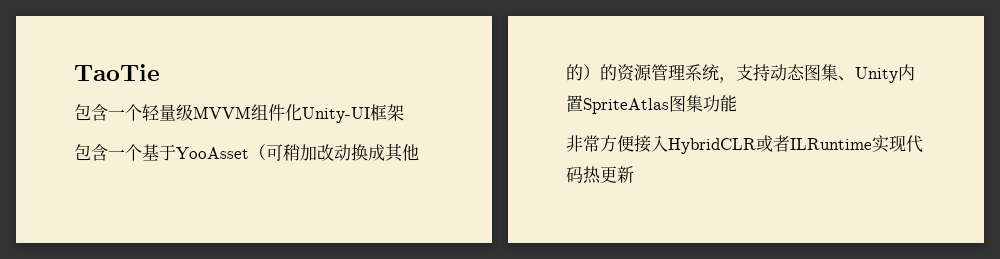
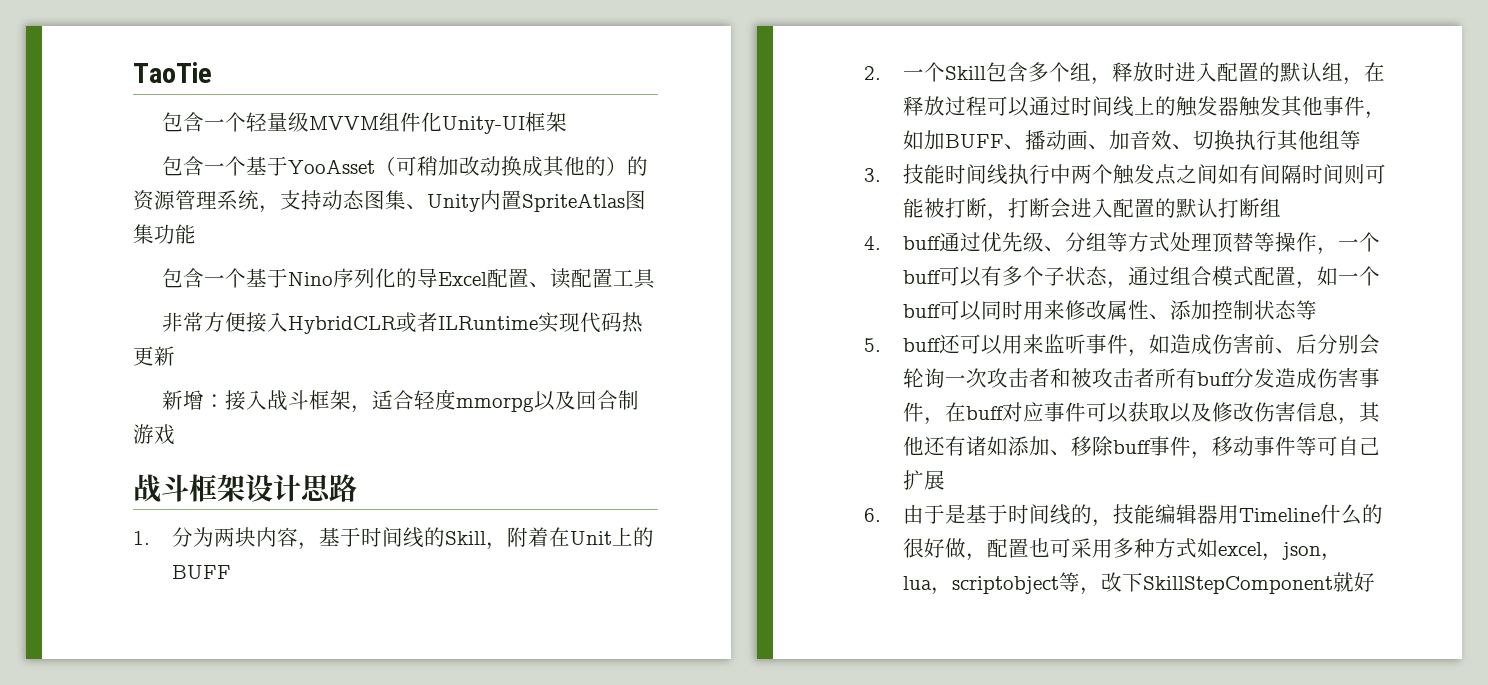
+ 包含一个基于Nino序列化的导Excel配置、读配置工具
+ 新增：接入战斗框架，适合轻度mmorpg以及回合制游戏
+ 战斗框架设计思路
+ 1.分为两块内容，基于时间线的Skill，附着在Unit上的BUFF
+ 2.一个Skill包含多个组，释放时进入配置的默认组，在释放过程可以通过时间线上的触发器触发其他事件，如加BUFF、播动画、加音效、切换执行其他组等
+ 3.技能时间线执行中两个触发点之间如有间隔时间则可能被打断，打断会进入配置的默认打断组
+ 4. buff通过优先级、分组等方式处理顶替等操作，一个buff可以有多个子状态，通过组合模式配置，如一个buff可以同时用来修改属性、添加控制状态等
+ 5. buff还可以用来监听事件，如造成伤害前、后分别会轮询一次攻击者和被攻击者所有buff分发造成伤害事件，在buff对应事件可以获取以及修改伤害信息，其他还有诸如添加、移除buff事件，移动事件等可自己扩展
+ 6.由于是基于时间线的，技能编辑器用Timeline什么的很好做，配置也可采用多种方式如excel，json，lua，scriptobject等，改下SkillStepComponent就好

